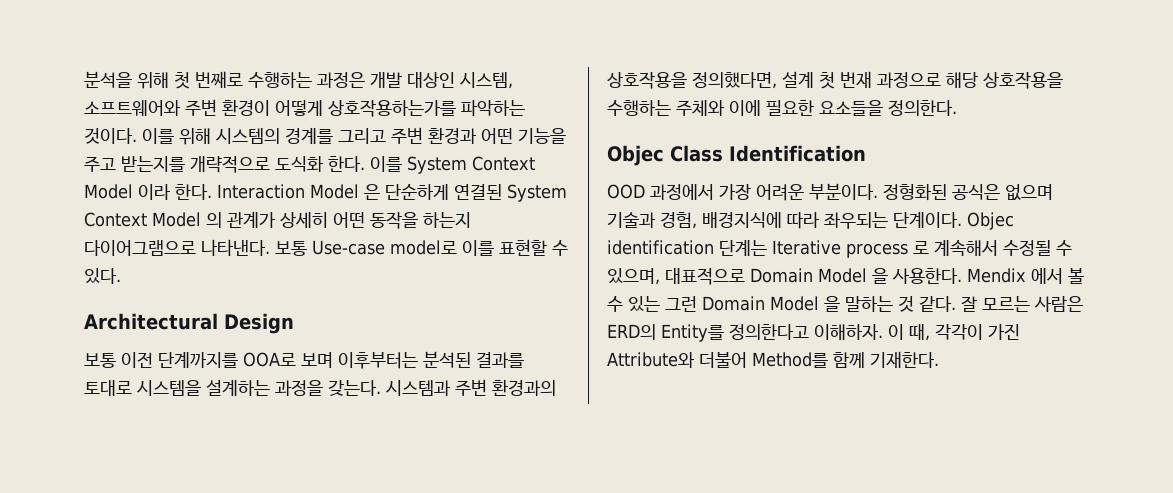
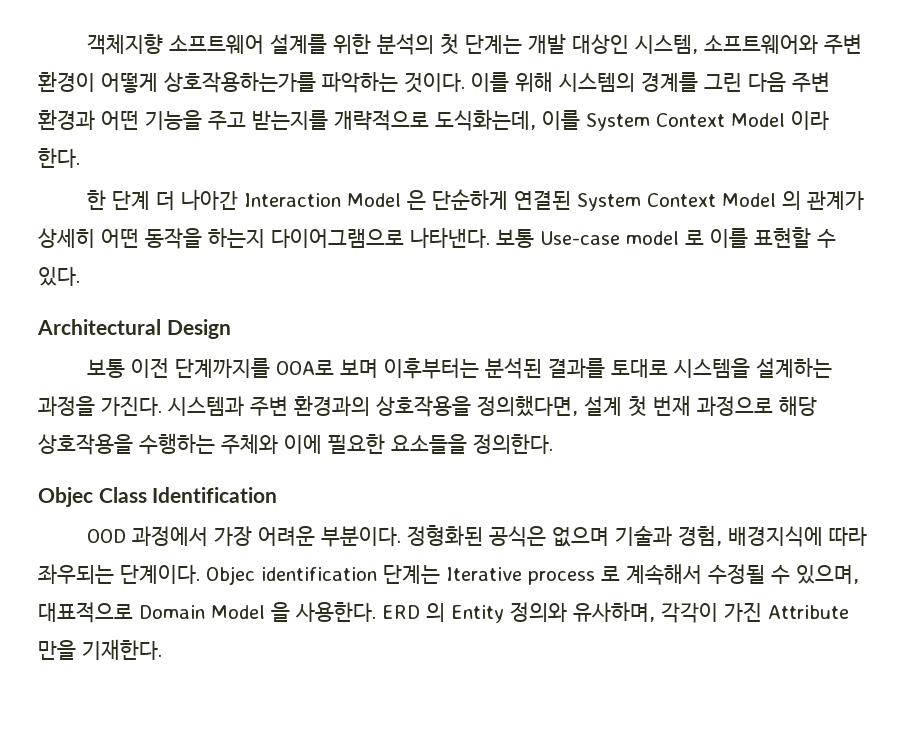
- 분석을 위해 첫 번째로 수행하는 과정은 개발 대상인 시스템, 소프트웨어와 주변 환경이 어떻게 상호작용하는가를 파악하는 것이다.
+ 객체지향 소프트웨어 설계를 위한 분석의 첫 단계는 개발 대상인 시스템, 소프트웨어와 주변 환경이 어떻게 상호작용하는가를 파악하는 것이다.
- 이를 위해 시스템의 경계를 그리고 주변 환경과 어떤 기능을 주고 받는지를 개략적으로 도식화 한다. 이를 System Context Model 이라 한다. Interaction Model 은 단순하게 연결된 System Context Model 의 관계가 상세히 어떤 동작을 하는지 다이어그램으로 나타낸다.
+ 이를 위해 시스템의 경계를 그린 다음 주변 환경과 어떤 기능을 주고 받는지를 개략적으로 도식화는데, 이를 System Context Model 이라 한다.
+ 한 단계 더 나아간 Interaction Model 은 단순하게 연결된 System Context Model 의 관계가 상세히 어떤 동작을 하는지 다이어그램으로 나타낸다.
- 보통 Use-case model로 이를 표현할 수 있다.
+ 보통 Use-case model 로 이를 표현할 수 있다.
- 보통 이전 단계까지를 OOA로 보며 이후부터는 분석된 결과를 토대로 시스템을 설계하는 과정을 갖는다.
+ 보통 이전 단계까지를 OOA로 보며 이후부터는 분석된 결과를 토대로 시스템을 설계하는 과정을 가진다.
- Mendix 에서 볼 수 있는 그런 Domain Model 을 말하는 것 같다. 잘 모르는 사람은 ERD의 Entity를 정의한다고 이해하자. 이 때, 각각이 가진 Attribute와 더불어 Method를 함께 기재한다.
+ ERD 의 Entity 정의와 유사하며, 각각이 가진 Attribute 만을 기재한다.

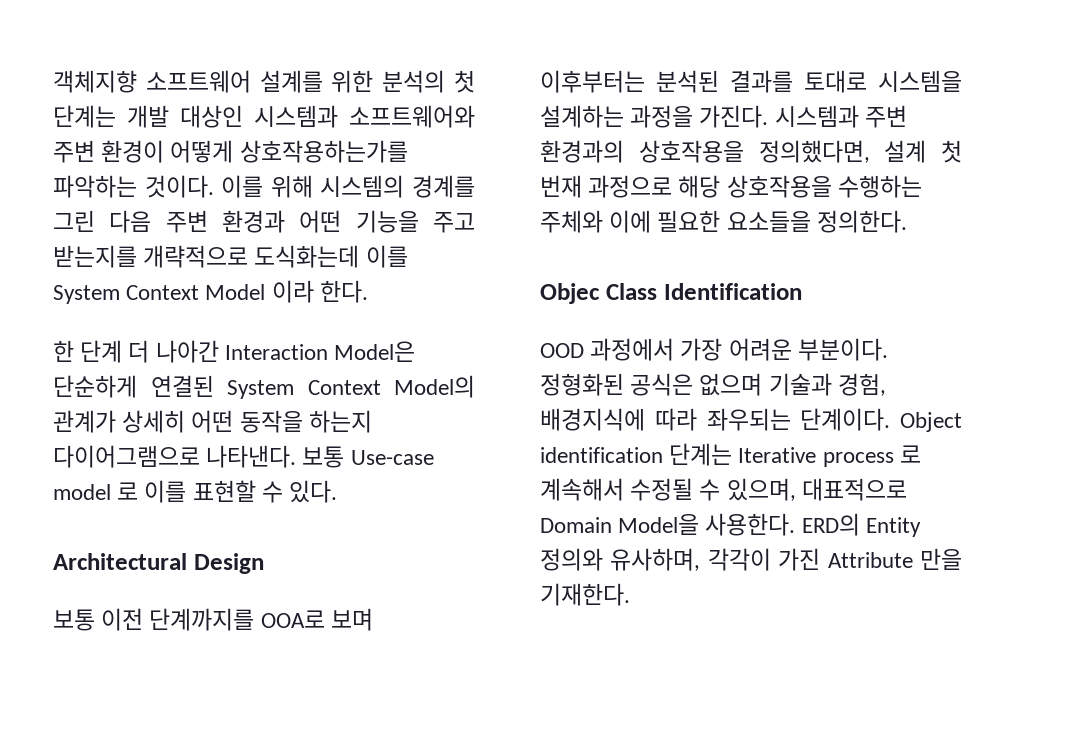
- 객체지향 소프트웨어 설계를 위한 분석의 첫 단계는 개발 대상인 시스템, 소프트웨어와 주변 환경이 어떻게 상호작용하는가를 파악하는 것이다.
+ 객체지향 소프트웨어 설계를 위한 분석의 첫 단계는 개발 대상인 시스템과 소프트웨어와 주변 환경이 어떻게 상호작용하는가를 파악하는 것이다.
- 이를 위해 시스템의 경계를 그린 다음 주변 환경과 어떤 기능을 주고 받는지를 개략적으로 도식화는데, 이를 System Context Model 이라 한다.
+ 이를 위해 시스템의 경계를 그린 다음 주변 환경과 어떤 기능을 주고 받는지를 개략적으로 도식화는데 이를 System Context Model 이라 한다.
- 한 단계 더 나아간 Interaction Model 은 단순하게 연결된 System Context Model 의 관계가 상세히 어떤 동작을 하는지 다이어그램으로 나타낸다.
+ 한 단계 더 나아간 Interaction Model은 단순하게 연결된 System Context Model의 관계가 상세히 어떤 동작을 하는지 다이어그램으로 나타낸다.
- Objec identification 단계는 Iterative process 로 계속해서 수정될 수 있으며, 대표적으로 Domain Model 을 사용한다. ERD 의 Entity 정의와 유사하며, 각각이 가진 Attribute 만을 기재한다.
+ Object identification 단계는 Iterative process 로 계속해서 수정될 수 있으며, 대표적으로 Domain Model을 사용한다. ERD의 Entity 정의와 유사하며, 각각이 가진 Attribute 만을 기재한다.

